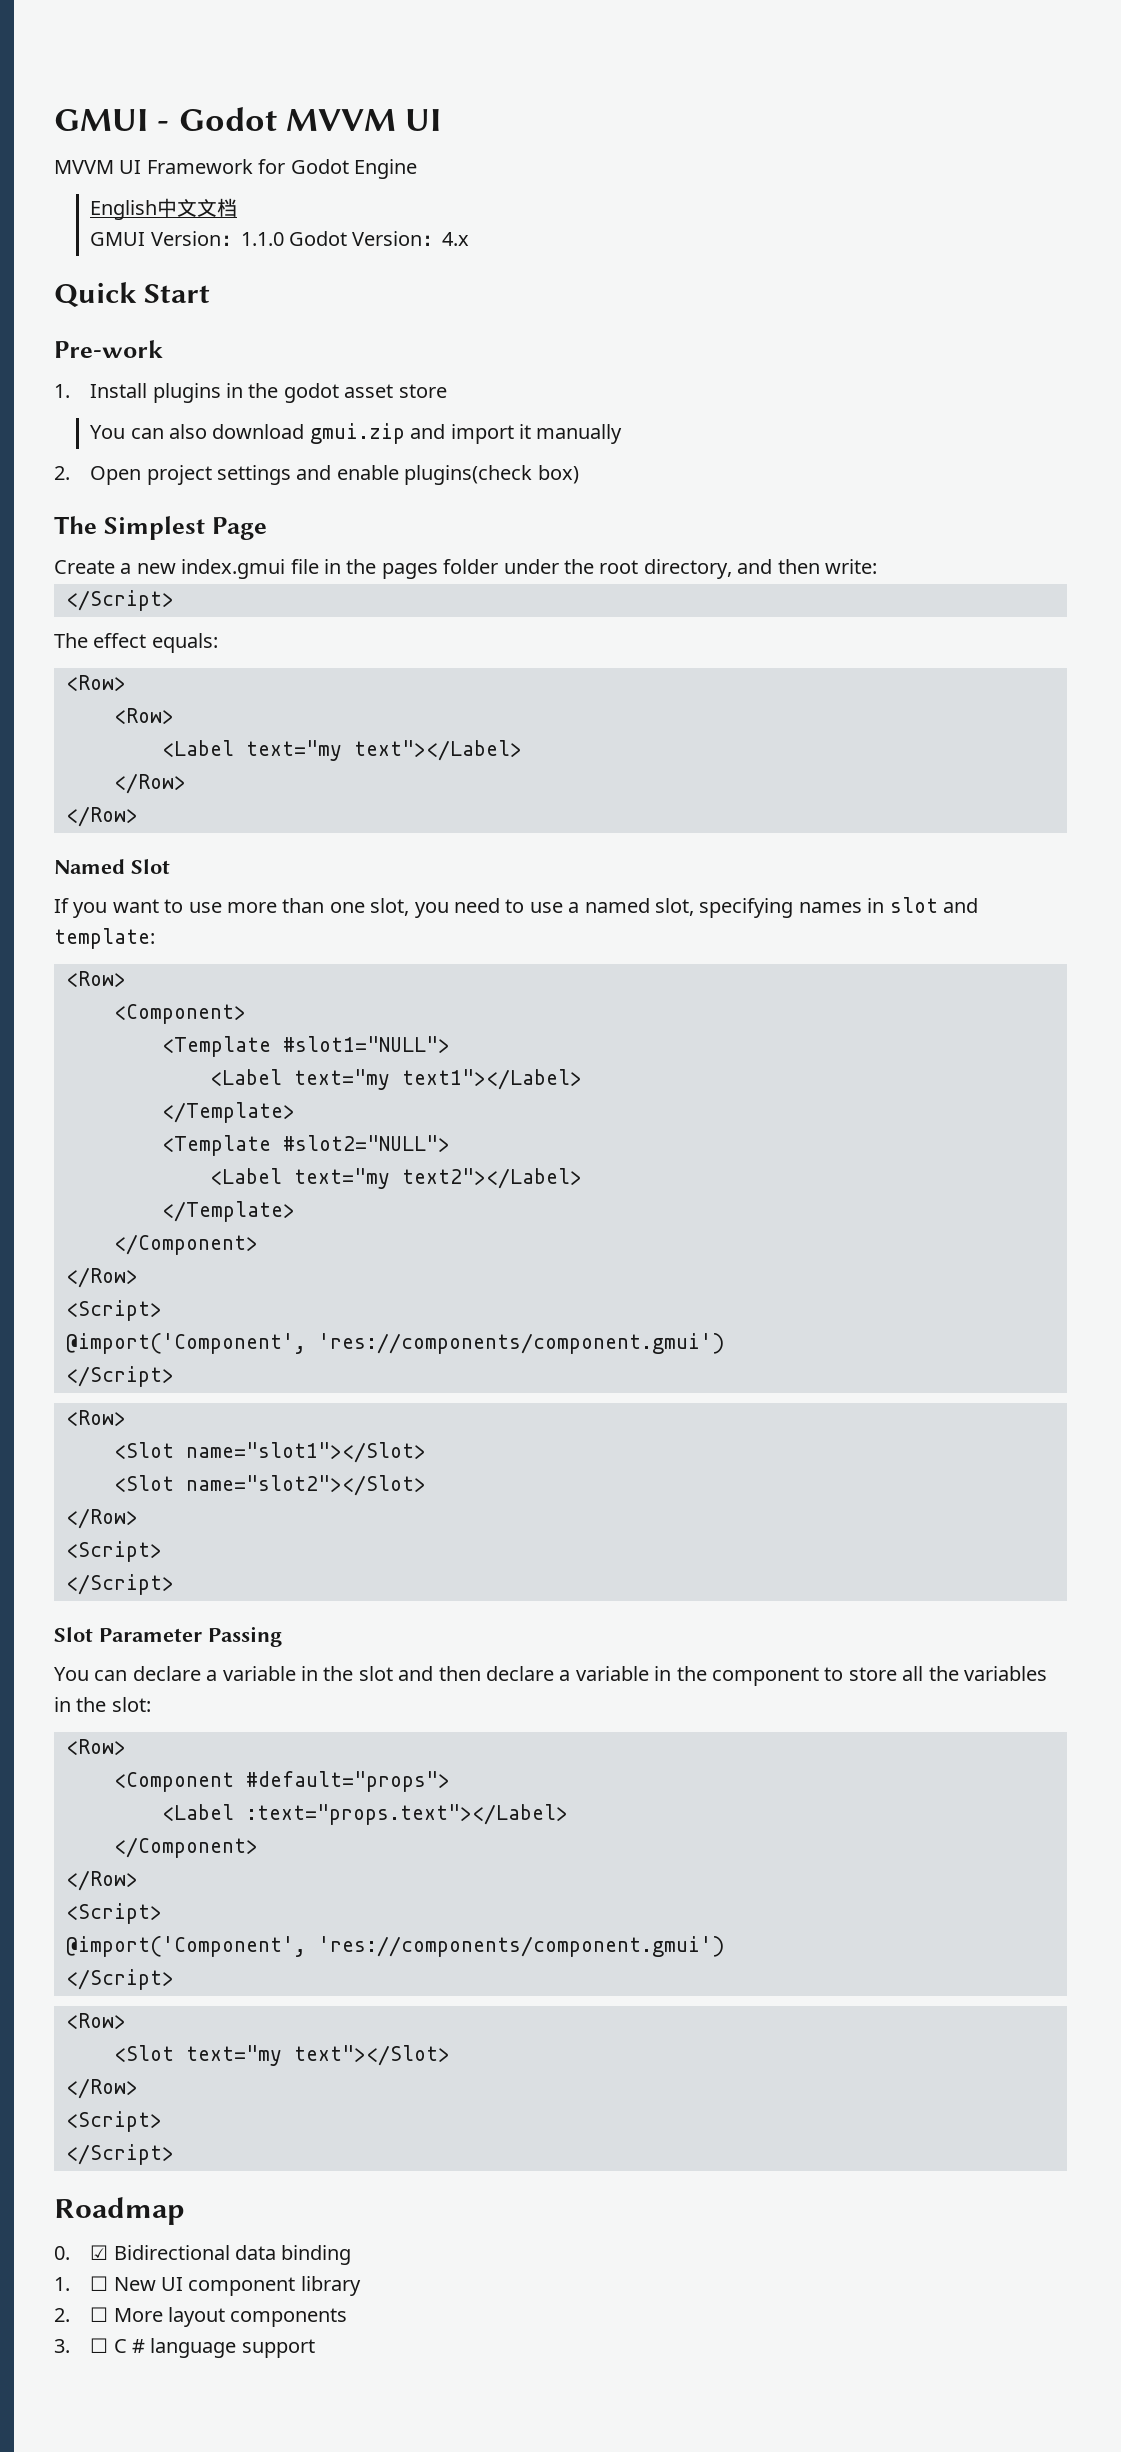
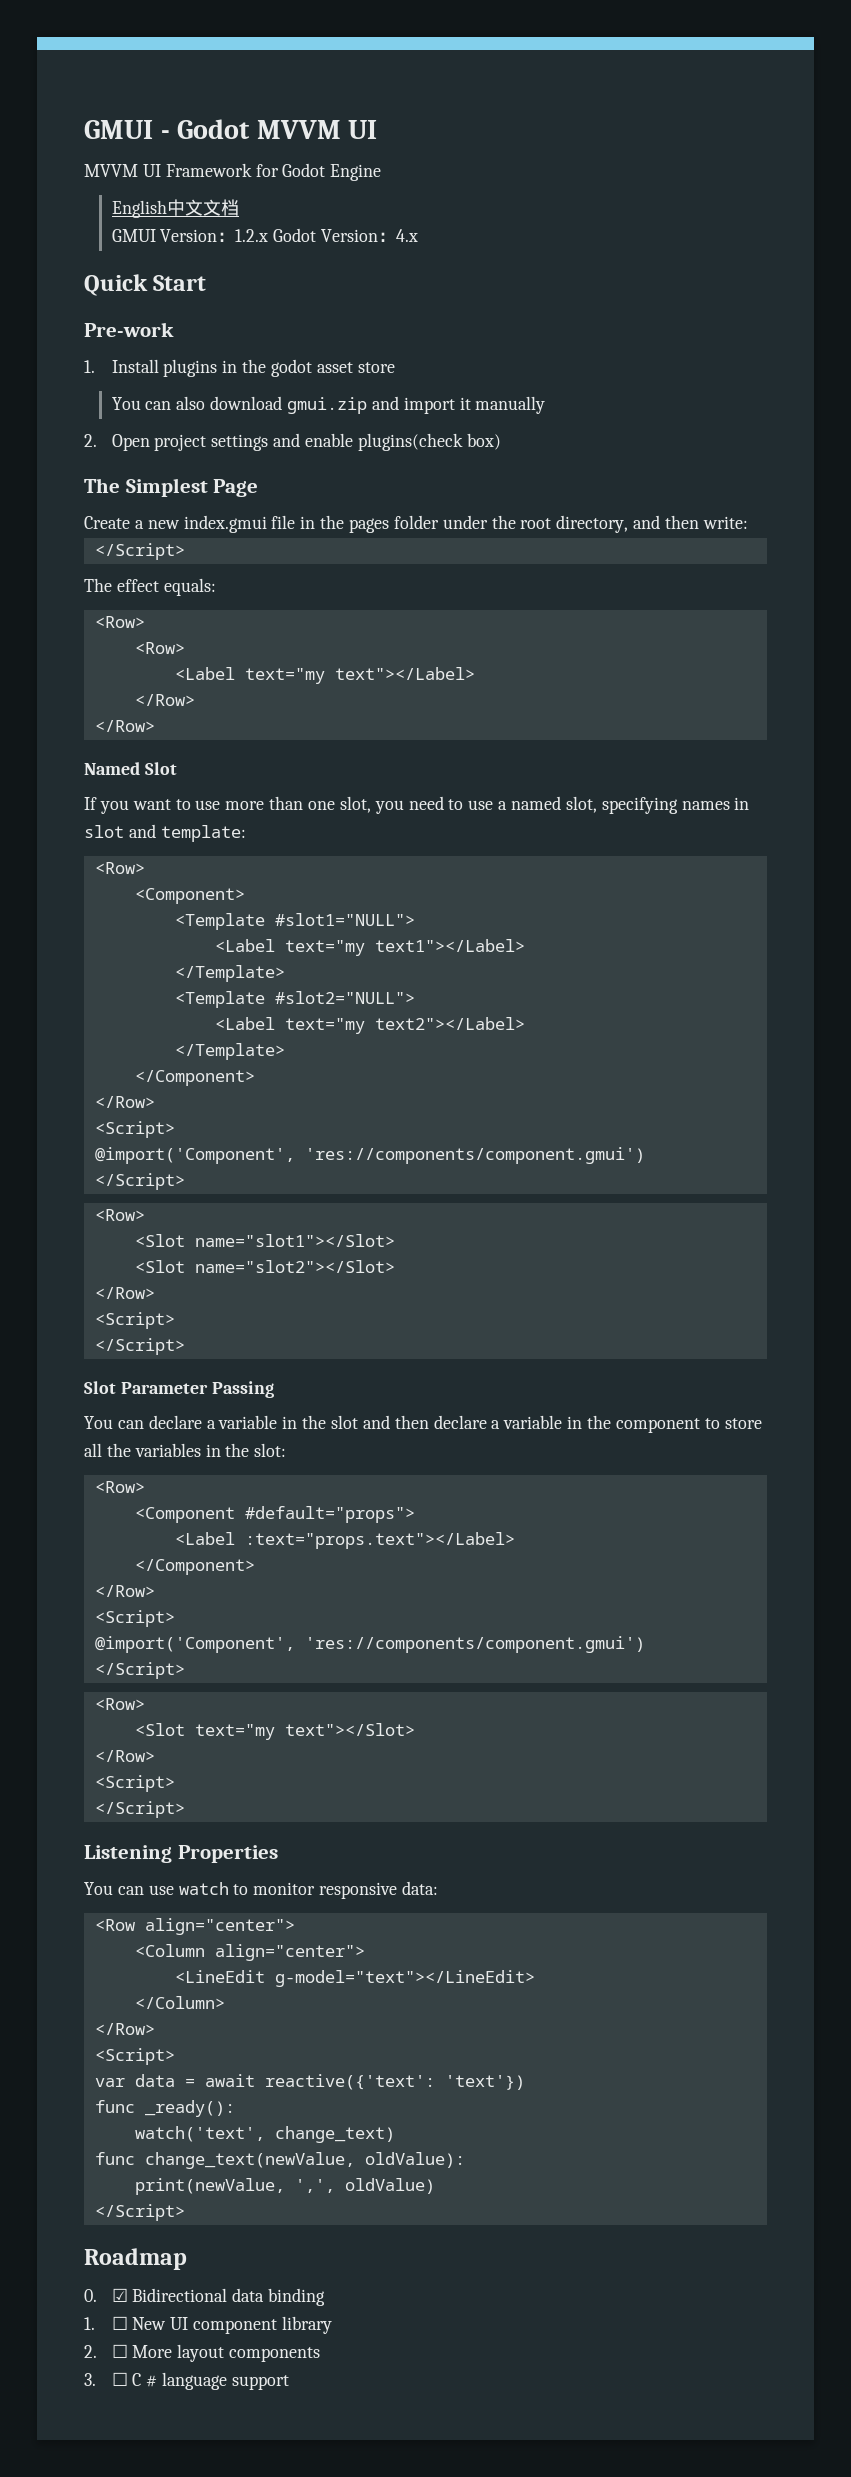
- GMUI Version：1.1.0 Godot Version：4.x
+ GMUI Version：1.2.x Godot Version：4.x
+ Listening Properties
+ You can use watch to monitor responsive data:
+ <Row align="center">
+ <Column align="center">
+ <LineEdit g-model="text"></LineEdit>
+ </Column>
+ </Row>
+ <Script>
+ var data = await reactive({'text': 'text'})
+ func _ready():
+ watch('text', change_text)
+ func change_text(newValue, oldValue):
+ print(newValue, ',', oldValue)
+ </Script>

